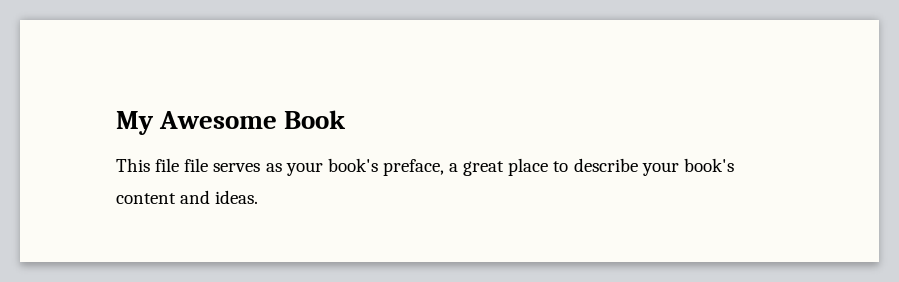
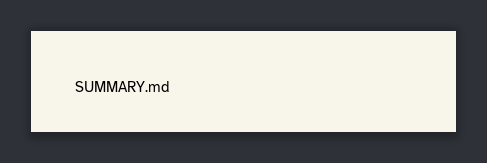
- My Awesome Book
- This file file serves as your book's preface, a great place to describe your book's content and ideas.
+ SUMMARY.md

